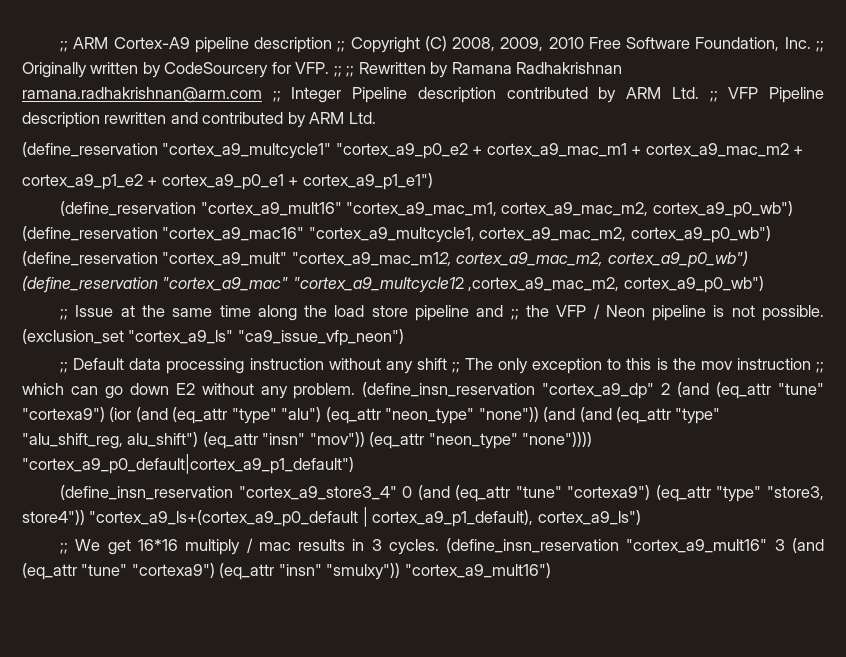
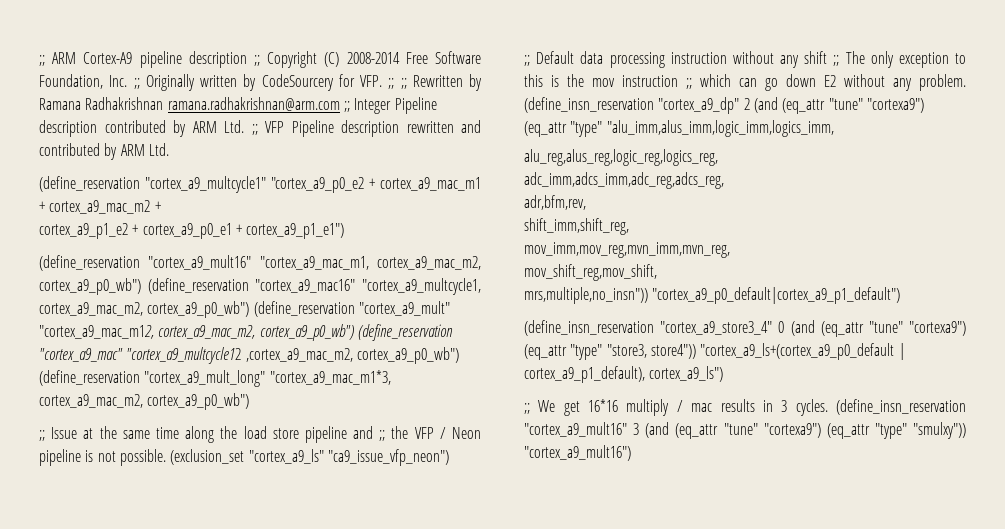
- ;; ARM Cortex-A9 pipeline description ;; Copyright (C) 2008, 2009, 2010 Free Software Foundation, Inc. ;; Originally written by CodeSourcery for VFP. ;; ;; Rewritten by Ramana Radhakrishnan ramana.radhakrishnan@arm.com ;; Integer Pipeline description contributed by ARM Ltd. ;; VFP Pipeline description rewritten and contributed by ARM Ltd.
+ ;; ARM Cortex-A9 pipeline description ;; Copyright (C) 2008-2014 Free Software Foundation, Inc. ;; Originally written by CodeSourcery for VFP. ;; ;; Rewritten by Ramana Radhakrishnan ramana.radhakrishnan@arm.com ;; Integer Pipeline description contributed by ARM Ltd. ;; VFP Pipeline description rewritten and contributed by ARM Ltd.
- (define_reservation "cortex_a9_mult16" "cortex_a9_mac_m1, cortex_a9_mac_m2, cortex_a9_p0_wb") (define_reservation "cortex_a9_mac16" "cortex_a9_multcycle1, cortex_a9_mac_m2, cortex_a9_p0_wb") (define_reservation "cortex_a9_mult" "cortex_a9_mac_m12, cortex_a9_mac_m2, cortex_a9_p0_wb") (define_reservation "cortex_a9_mac" "cortex_a9_multcycle12 ,cortex_a9_mac_m2, cortex_a9_p0_wb")
+ (define_reservation "cortex_a9_mult16" "cortex_a9_mac_m1, cortex_a9_mac_m2, cortex_a9_p0_wb") (define_reservation "cortex_a9_mac16" "cortex_a9_multcycle1, cortex_a9_mac_m2, cortex_a9_p0_wb") (define_reservation "cortex_a9_mult" "cortex_a9_mac_m12, cortex_a9_mac_m2, cortex_a9_p0_wb") (define_reservation "cortex_a9_mac" "cortex_a9_multcycle12 ,cortex_a9_mac_m2, cortex_a9_p0_wb") (define_reservation "cortex_a9_mult_long" "cortex_a9_mac_m1*3, cortex_a9_mac_m2, cortex_a9_p0_wb")
- (define_insn_reservation "cortex_a9_dp" 2 (and (eq_attr "tune" "cortexa9") (ior (and (eq_attr "type" "alu") (eq_attr "neon_type" "none")) (and (and (eq_attr "type" "alu_shift_reg, alu_shift") (eq_attr "insn" "mov")) (eq_attr "neon_type" "none")))) "cortex_a9_p0_default|cortex_a9_p1_default")
+ (define_insn_reservation "cortex_a9_dp" 2 (and (eq_attr "tune" "cortexa9") (eq_attr "type" "alu_imm,alus_imm,logic_imm,logics_imm,
+ alu_reg,alus_reg,logic_reg,logics_reg,
+ adc_imm,adcs_imm,adc_reg,adcs_reg,
+ adr,bfm,rev,
+ shift_imm,shift_reg,
+ mov_imm,mov_reg,mvn_imm,mvn_reg,
+ mov_shift_reg,mov_shift,
+ mrs,multiple,no_insn")) "cortex_a9_p0_default|cortex_a9_p1_default")
- (define_insn_reservation "cortex_a9_mult16" 3 (and (eq_attr "tune" "cortexa9") (eq_attr "insn" "smulxy")) "cortex_a9_mult16")
+ (define_insn_reservation "cortex_a9_mult16" 3 (and (eq_attr "tune" "cortexa9") (eq_attr "type" "smulxy")) "cortex_a9_mult16")

